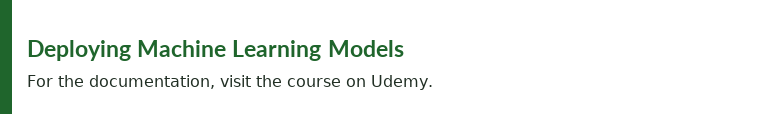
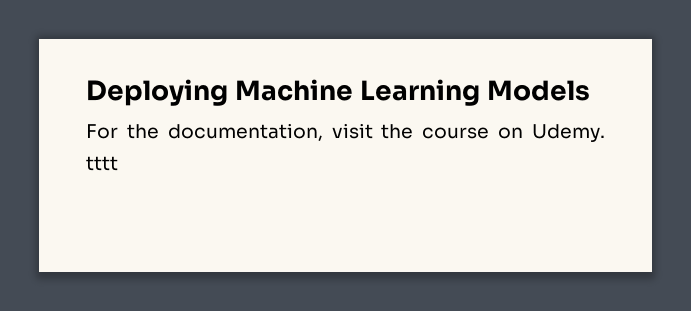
- For the documentation, visit the course on Udemy.
+ For the documentation, visit the course on Udemy. tttt

